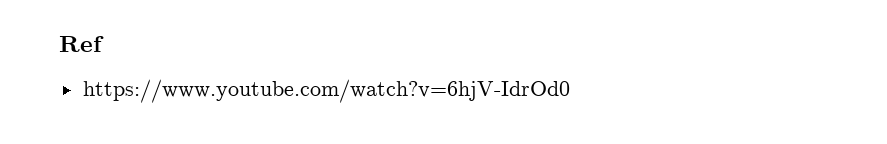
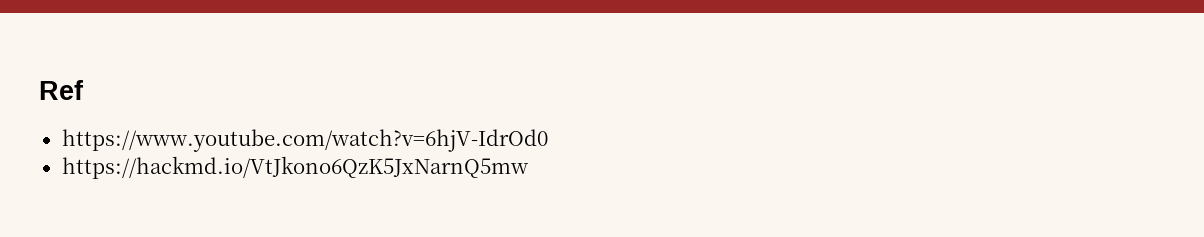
+ https://hackmd.io/VtJkono6QzK5JxNarnQ5mw

